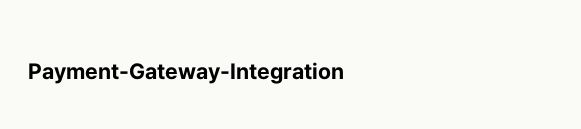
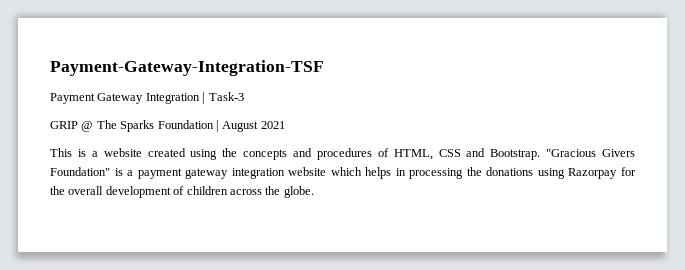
- Payment-Gateway-Integration
+ Payment-Gateway-Integration-TSF
+ Payment Gateway Integration | Task-3
+ GRIP @ The Sparks Foundation | August 2021
+ This is a website created using the concepts and procedures of HTML, CSS and Bootstrap. "Gracious Givers Foundation" is a payment gateway integration website which helps in processing the donations using Razorpay for the overall development of children across the globe.

